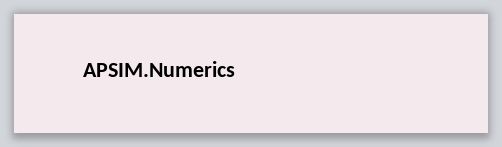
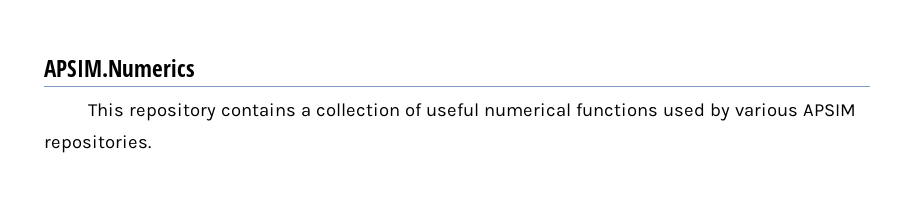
+ This repository contains a collection of useful numerical functions used by various APSIM repositories.

